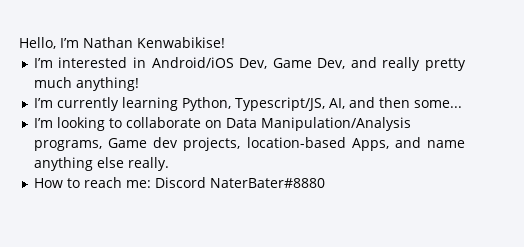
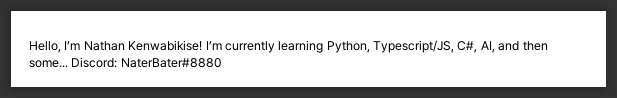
- Hello, I’m Nathan Kenwabikise!
- I’m interested in Android/iOS Dev, Game Dev, and really pretty much anything!
- I’m currently learning Python, Typescript/JS, AI, and then some...
- I’m looking to collaborate on Data Manipulation/Analysis programs, Game dev projects, location-based Apps, and name anything else really.
- How to reach me: Discord NaterBater#8880
+ Hello, I’m Nathan Kenwabikise! I’m currently learning Python, Typescript/JS, C#, AI, and then some... Discord: NaterBater#8880

